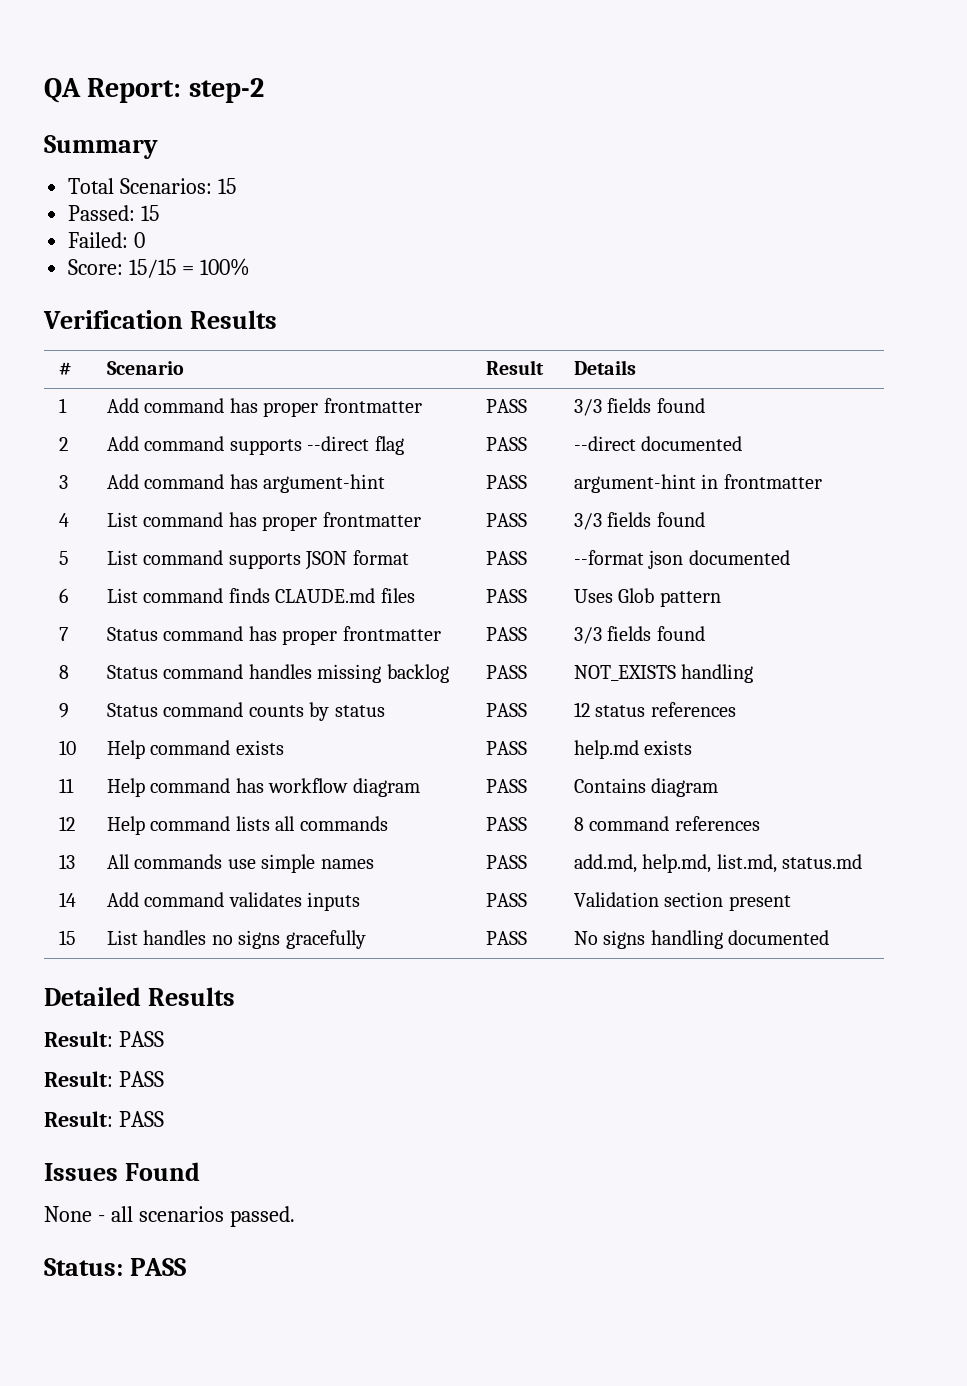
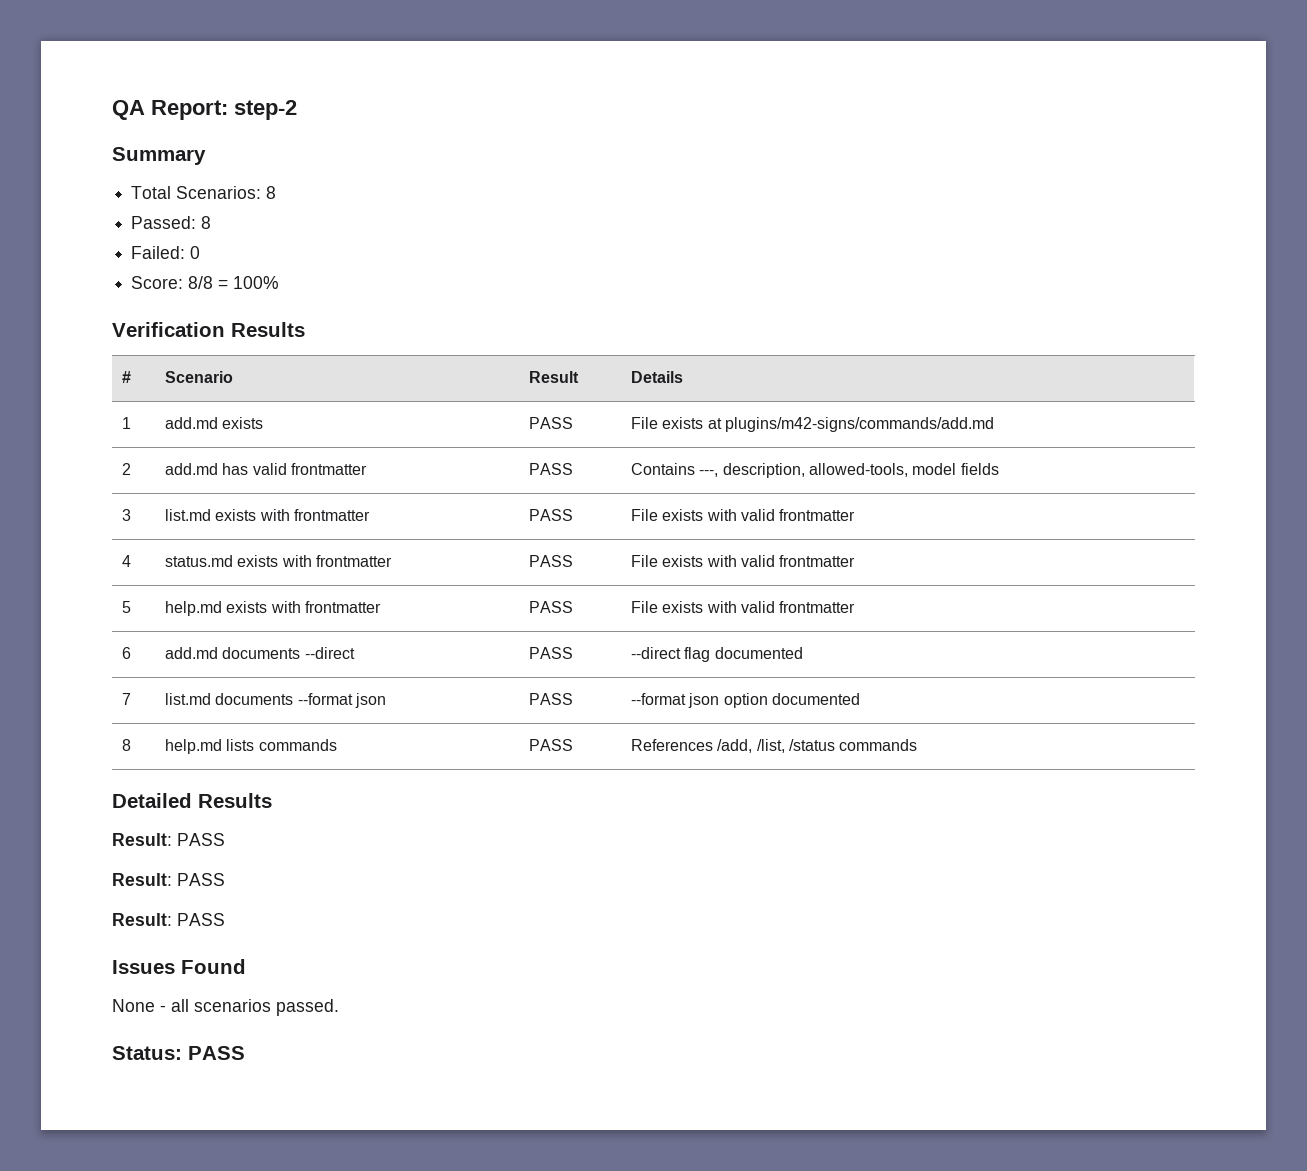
- Total Scenarios: 15
+ Total Scenarios: 8
- Passed: 15
+ Passed: 8
- Score: 15/15 = 100%
+ Score: 8/8 = 100%
- 1 | Add command has proper frontmatter | PASS | 3/3 fields found
- 2 | Add command supports --direct flag | PASS | --direct documented
- 3 | Add command has argument-hint | PASS | argument-hint in frontmatter
- 4 | List command has proper frontmatter | PASS | 3/3 fields found
- 5 | List command supports JSON format | PASS | --format json documented
- 6 | List command finds CLAUDE.md files | PASS | Uses Glob pattern
- 7 | Status command has proper frontmatter | PASS | 3/3 fields found
- 8 | Status command handles missing backlog | PASS | NOT_EXISTS handling
- 9 | Status command counts by status | PASS | 12 status references
- 10 | Help command exists | PASS | help.md exists
- 11 | Help command has workflow diagram | PASS | Contains diagram
- 12 | Help command lists all commands | PASS | 8 command references
- 13 | All commands use simple names | PASS | add.md, help.md, list.md, status.md
- 14 | Add command validates inputs | PASS | Validation section present
- 15 | List handles no signs gracefully | PASS | No signs handling documented
+ 1 | add.md exists | PASS | File exists at plugins/m42-signs/commands/add.md
+ 2 | add.md has valid frontmatter | PASS | Contains ---, description, allowed-tools, model fields
+ 3 | list.md exists with frontmatter | PASS | File exists with valid frontmatter
+ 4 | status.md exists with frontmatter | PASS | File exists with valid frontmatter
+ 5 | help.md exists with frontmatter | PASS | File exists with valid frontmatter
+ 6 | add.md documents --direct | PASS | --direct flag documented
+ 7 | list.md documents --format json | PASS | --format json option documented
+ 8 | help.md lists commands | PASS | References /add, /list, /status commands

